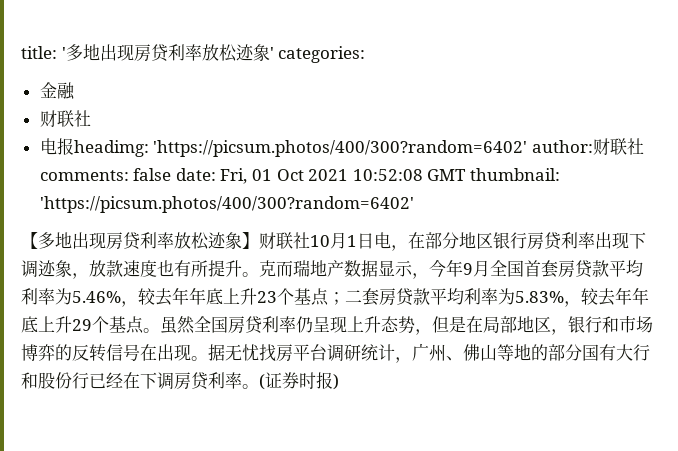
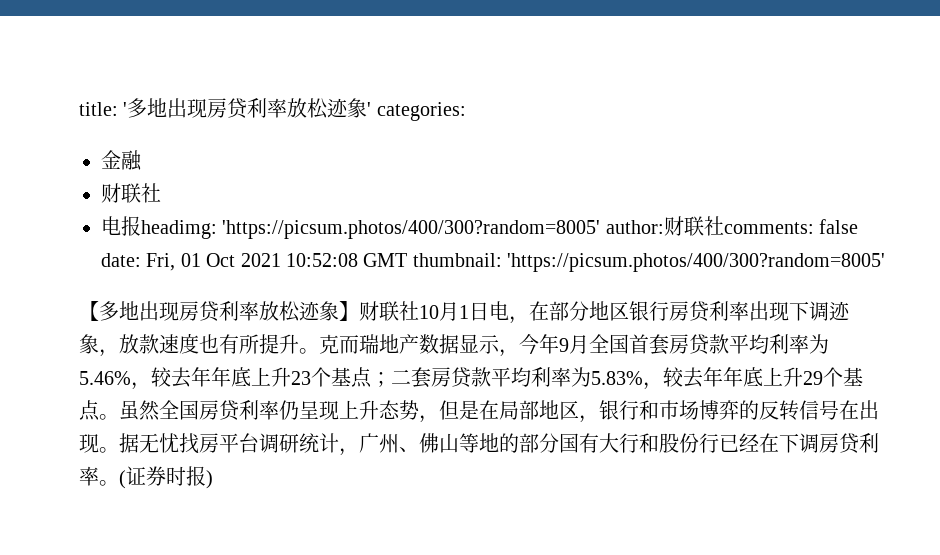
- 电报headimg: 'https://picsum.photos/400/300?random=6402' author:财联社comments: false date: Fri, 01 Oct 2021 10:52:08 GMT thumbnail: 'https://picsum.photos/400/300?random=6402'
+ 电报headimg: 'https://picsum.photos/400/300?random=8005' author:财联社comments: false date: Fri, 01 Oct 2021 10:52:08 GMT thumbnail: 'https://picsum.photos/400/300?random=8005'

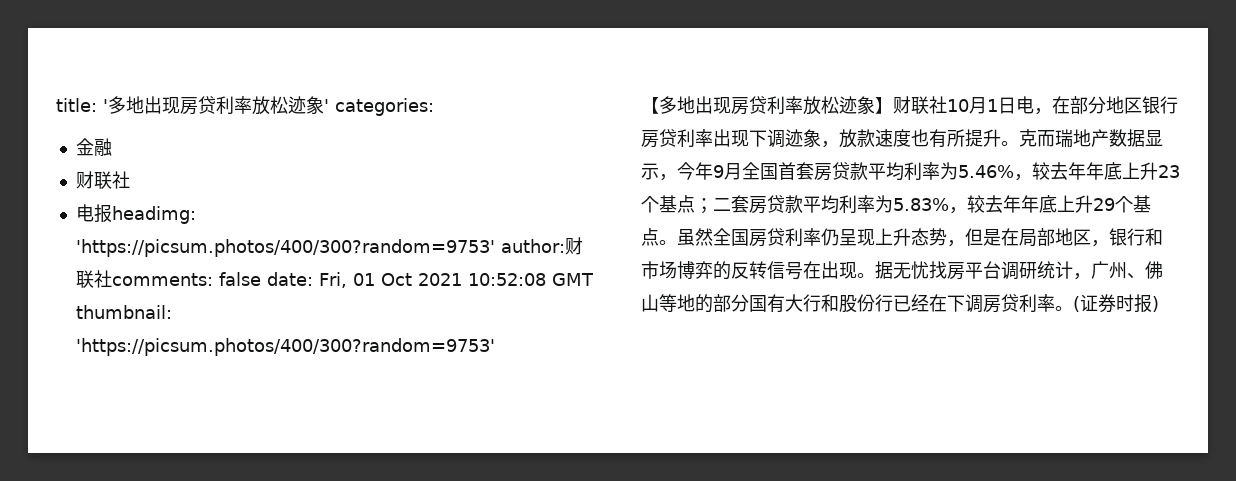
- 电报headimg: 'https://picsum.photos/400/300?random=8005' author:财联社comments: false date: Fri, 01 Oct 2021 10:52:08 GMT thumbnail: 'https://picsum.photos/400/300?random=8005'
+ 电报headimg: 'https://picsum.photos/400/300?random=9753' author:财联社comments: false date: Fri, 01 Oct 2021 10:52:08 GMT thumbnail: 'https://picsum.photos/400/300?random=9753'

